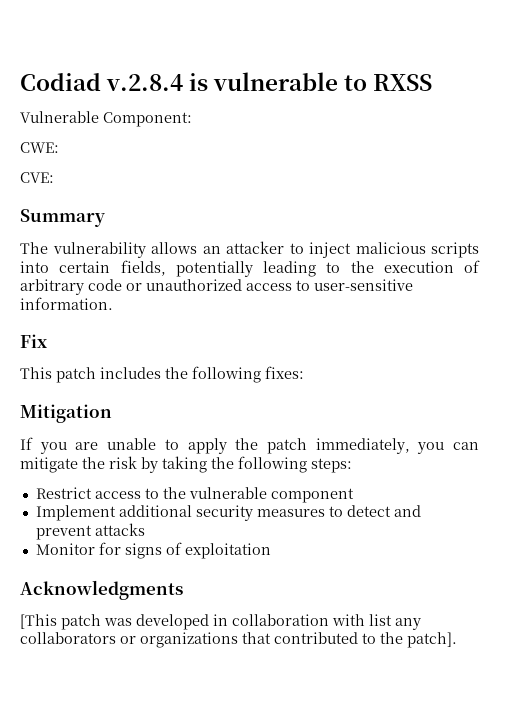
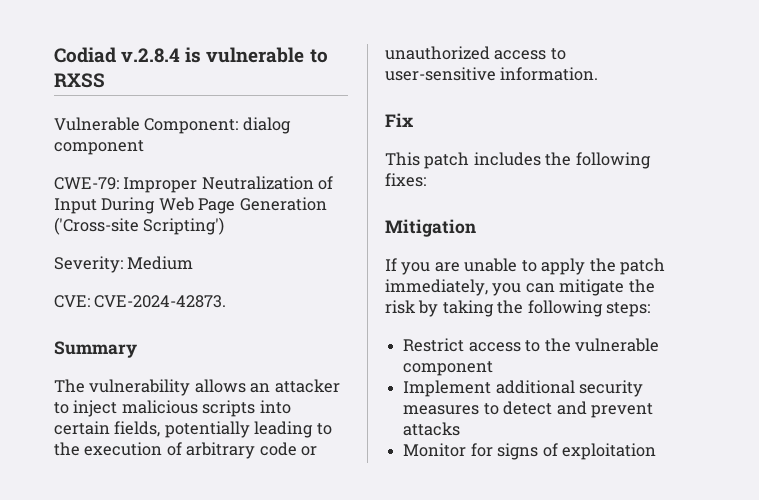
- Vulnerable Component:
- CWE:
+ Vulnerable Component: dialog component
+ CWE-79: Improper Neutralization of Input During Web Page Generation ('Cross-site Scripting')
+ Severity: Medium
- CVE:
+ CVE: CVE-2024-42873.
- Acknowledgments
- [This patch was developed in collaboration with list any collaborators or organizations that contributed to the patch].

